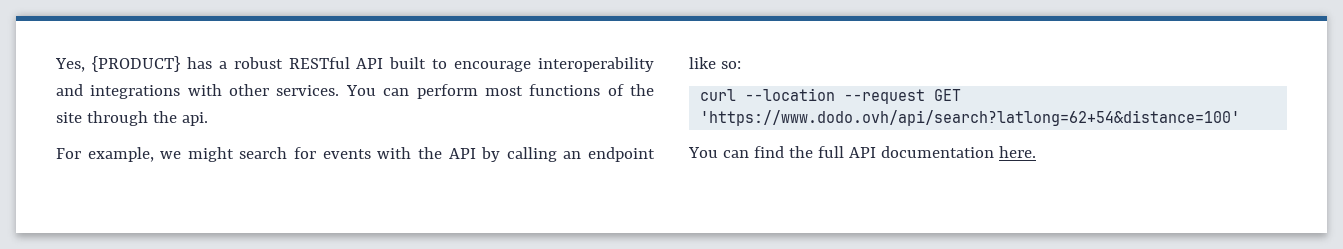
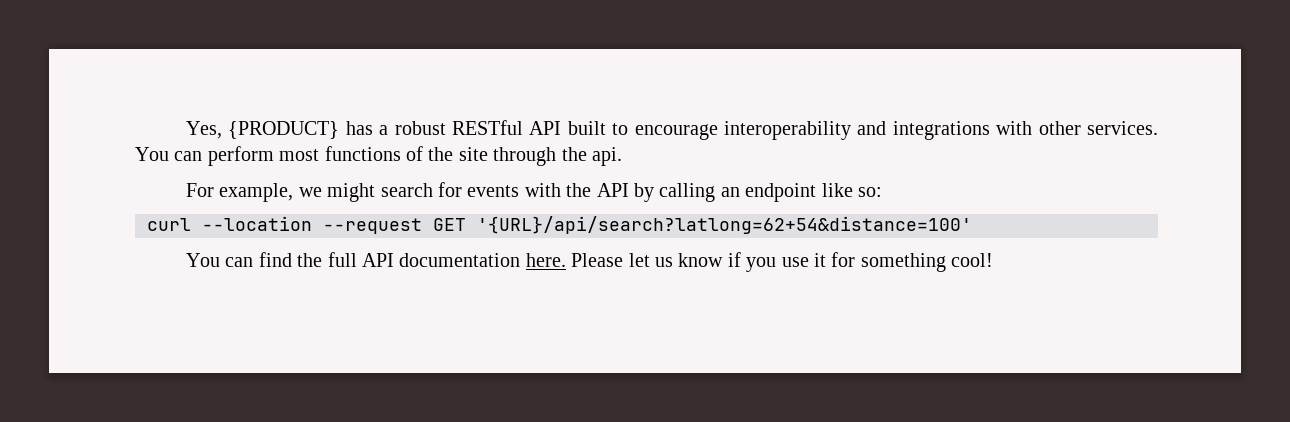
- curl --location --request GET 'https://www.dodo.ovh/api/search?latlong=62+54&distance=100'
+ curl --location --request GET '{URL}/api/search?latlong=62+54&distance=100'
+ Please let us know if you use it for something cool!

